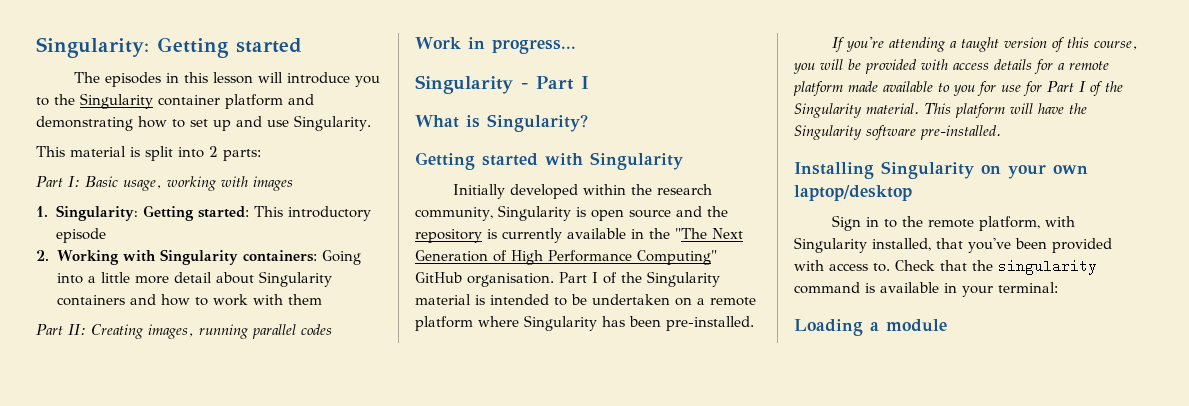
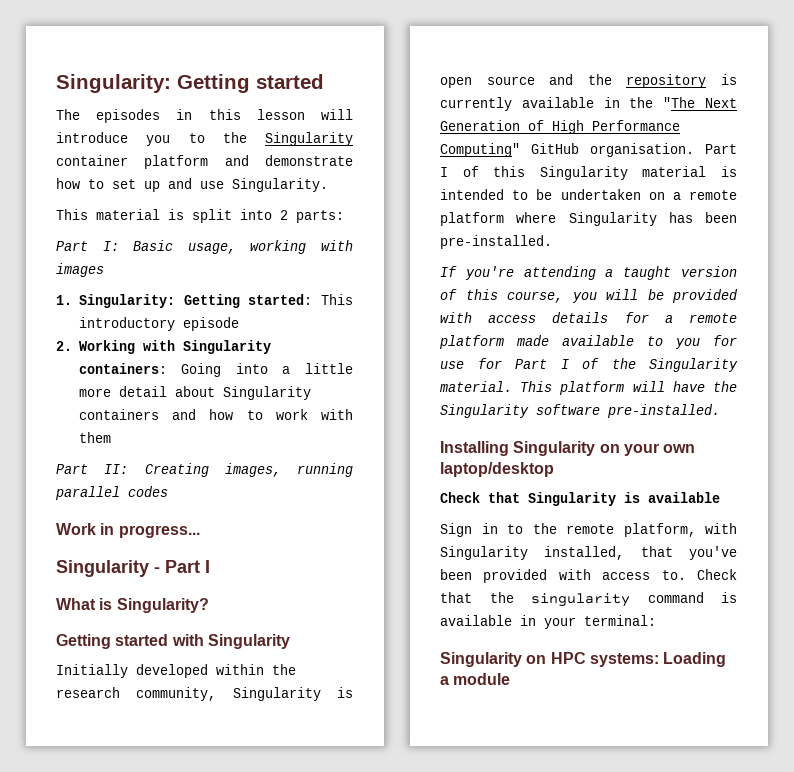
- The episodes in this lesson will introduce you to the Singularity container platform and demonstrating how to set up and use Singularity.
+ The episodes in this lesson will introduce you to the Singularity container platform and demonstrate how to set up and use Singularity.
- Part I of the Singularity material is intended to be undertaken on a remote platform where Singularity has been pre-installed.
+ Part I of this Singularity material is intended to be undertaken on a remote platform where Singularity has been pre-installed.
+ Check that Singularity is available
- Loading a module
+ Singularity on HPC systems: Loading a module

